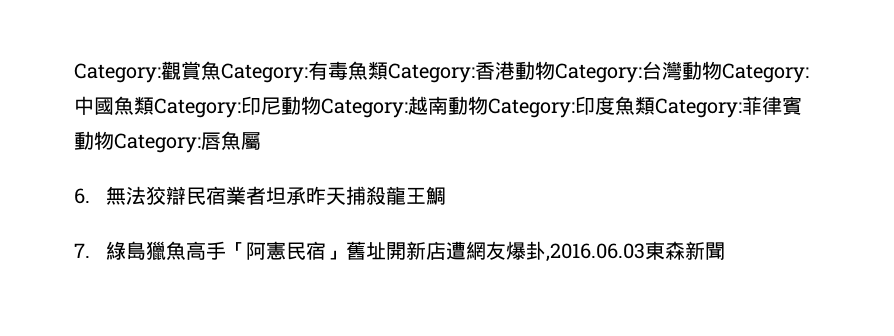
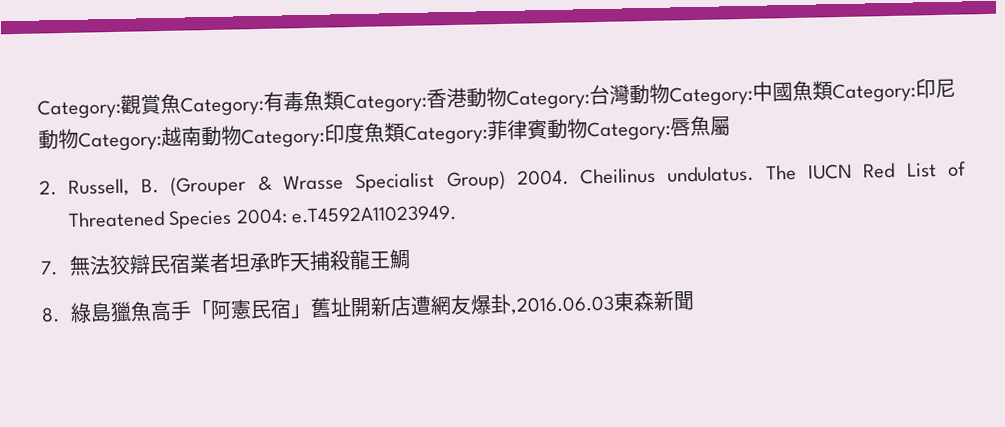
- 6.無法狡辯民宿業者坦承昨天捕殺龍王鯛
+ 2. Russell, B. (Grouper & Wrasse Specialist Group) 2004. Cheilinus undulatus. The IUCN Red List of Threatened Species 2004: e.T4592A11023949.
+ 7.無法狡辯民宿業者坦承昨天捕殺龍王鯛
- 7.綠島獵魚高手「阿憲民宿」舊址開新店遭網友爆卦,2016.06.03東森新聞
+ 8.綠島獵魚高手「阿憲民宿」舊址開新店遭網友爆卦,2016.06.03東森新聞

